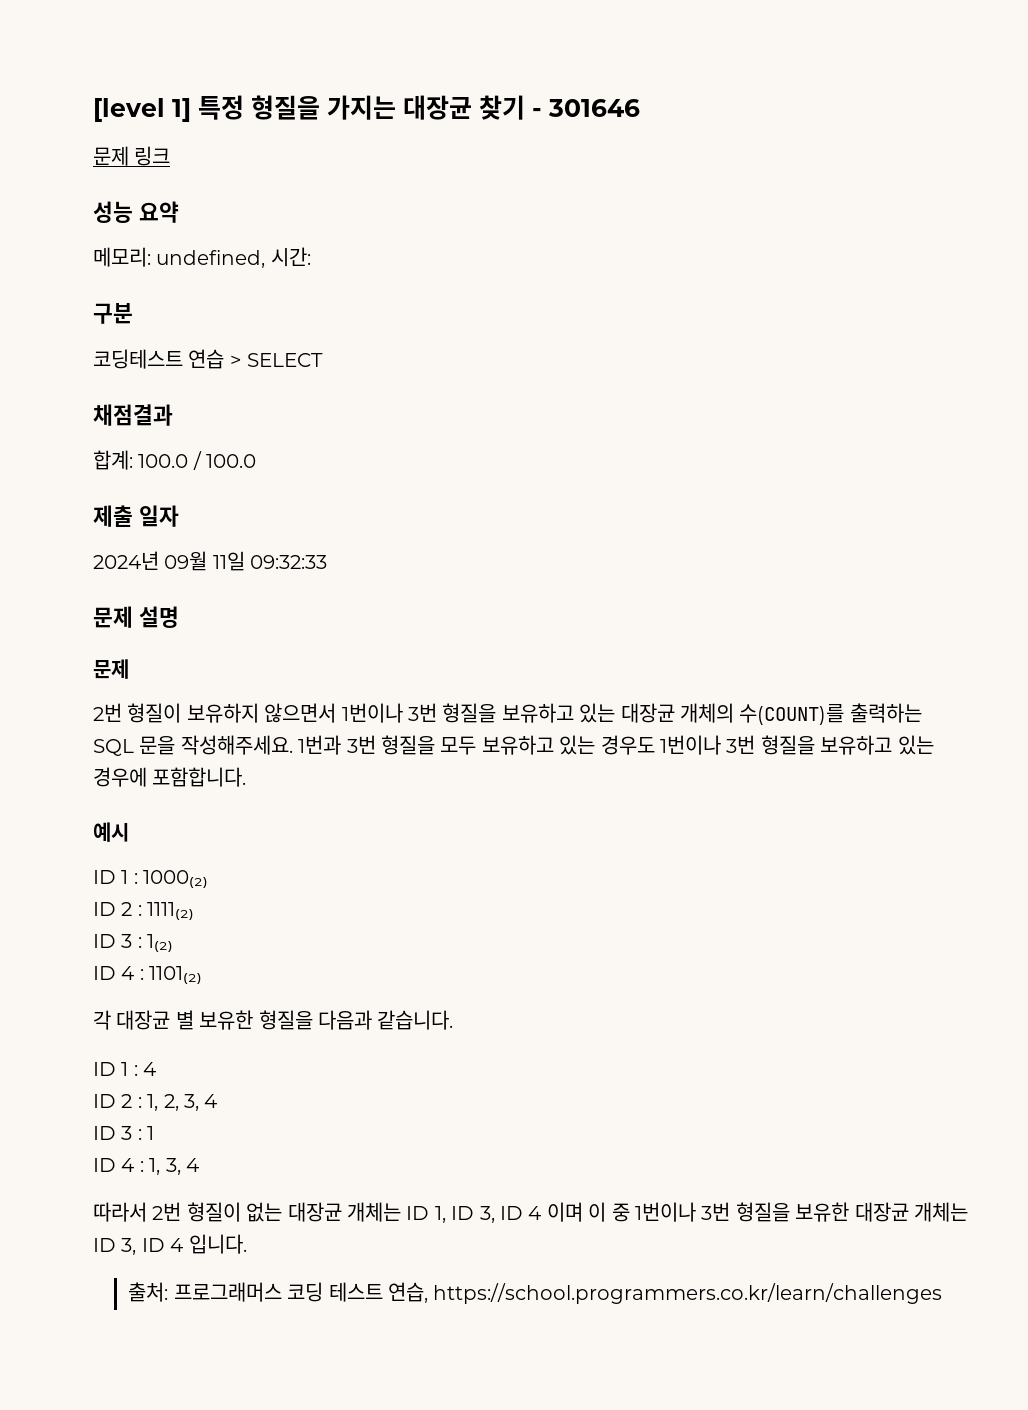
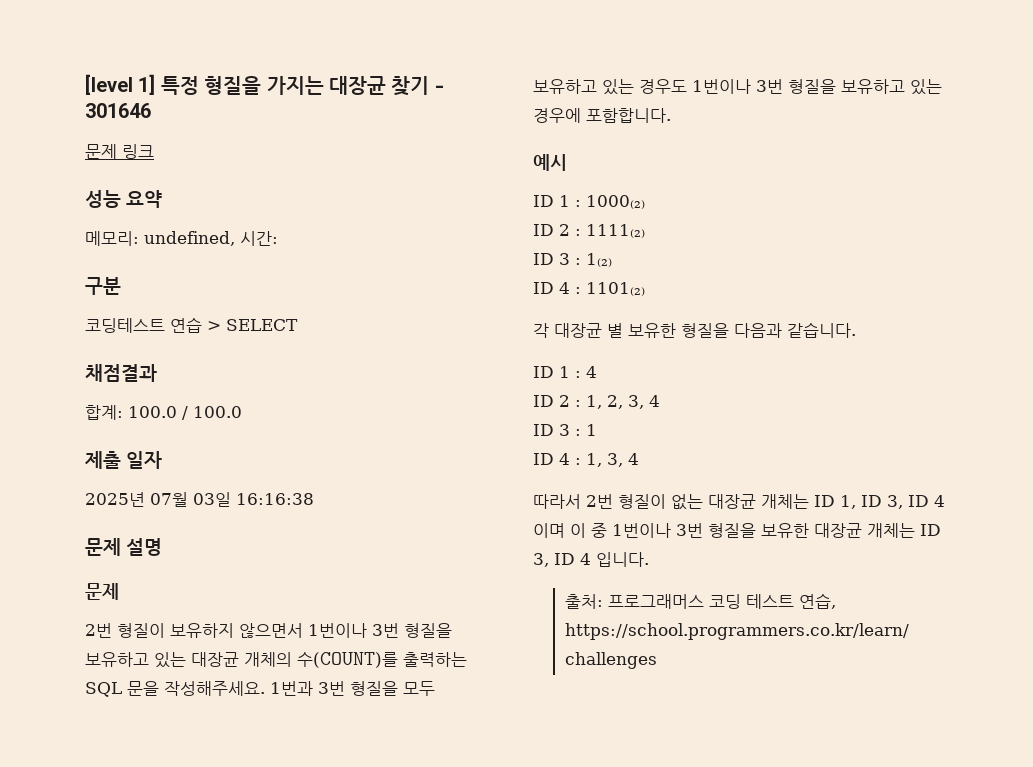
- 2024년 09월 11일 09:32:33
+ 2025년 07월 03일 16:16:38

